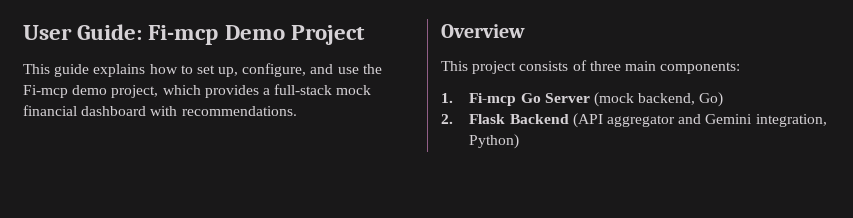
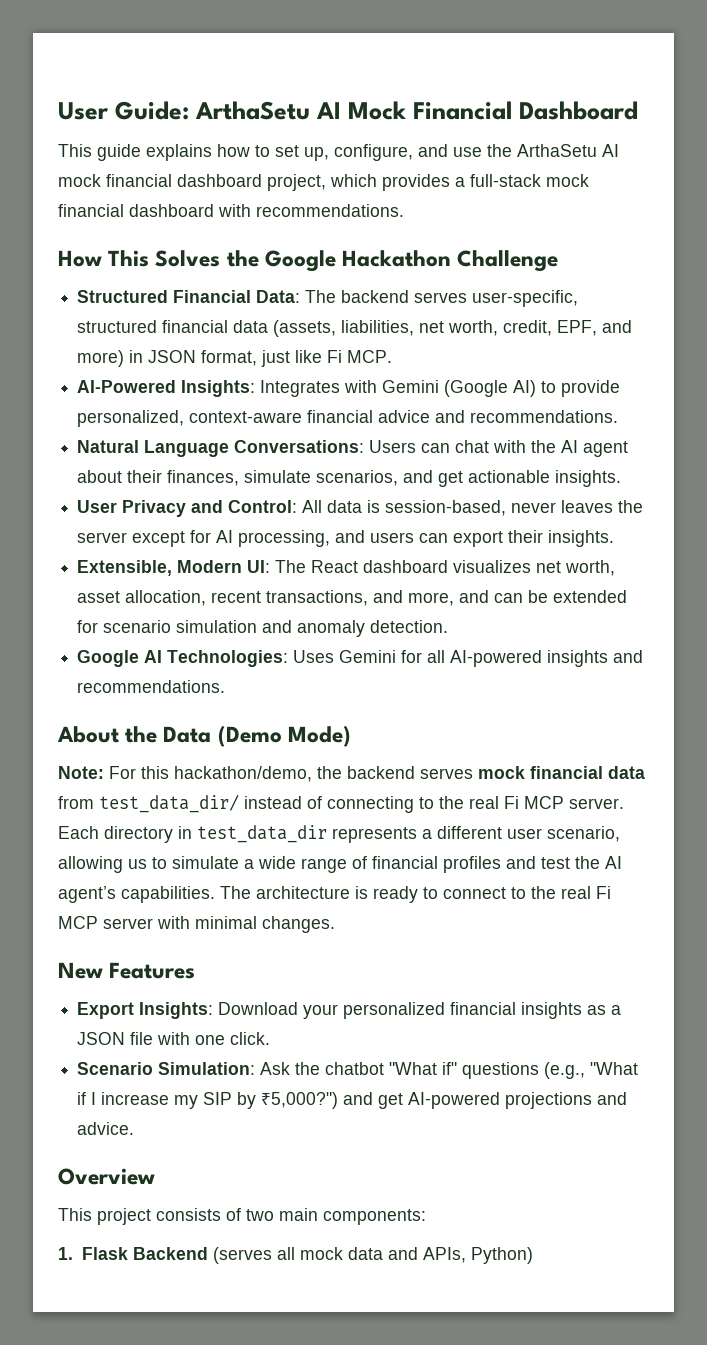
- User Guide: Fi-mcp Demo Project
+ User Guide: ArthaSetu AI Mock Financial Dashboard
- This guide explains how to set up, configure, and use the Fi-mcp demo project, which provides a full-stack mock financial dashboard with recommendations.
+ This guide explains how to set up, configure, and use the ArthaSetu AI mock financial dashboard project, which provides a full-stack mock financial dashboard with recommendations.
+ How This Solves the Google Hackathon Challenge
+ Structured Financial Data: The backend serves user-specific, structured financial data (assets, liabilities, net worth, credit, EPF, and more) in JSON format, just like Fi MCP.
+ AI-Powered Insights: Integrates with Gemini (Google AI) to provide personalized, context-aware financial advice and recommendations.
+ Natural Language Conversations: Users can chat with the AI agent about their finances, simulate scenarios, and get actionable insights.
+ User Privacy and Control: All data is session-based, never leaves the server except for AI processing, and users can export their insights.
+ Extensible, Modern UI: The React dashboard visualizes net worth, asset allocation, recent transactions, and more, and can be extended for scenario simulation and anomaly detection.
+ Google AI Technologies: Uses Gemini for all AI-powered insights and recommendations.
+ About the Data (Demo Mode)
+ Note: For this hackathon/demo, the backend serves mock financial data from test_data_dir/ instead of connecting to the real Fi MCP server. Each directory in test_data_dir represents a different user scenario, allowing us to simulate a wide range of financial profiles and test the AI agent’s capabilities. The architecture is ready to connect to the real Fi MCP server with minimal changes.
+ New Features
+ Export Insights: Download your personalized financial insights as a JSON file with one click.
+ Scenario Simulation: Ask the chatbot "What if" questions (e.g., "What if I increase my SIP by ₹5,000?") and get AI-powered projections and advice.
- This project consists of three main components:
+ This project consists of two main components:
- 1. Fi-mcp Go Server (mock backend, Go)
- 2. Flask Backend (API aggregator and Gemini integration, Python)
+ 1. Flask Backend (serves all mock data and APIs, Python)

